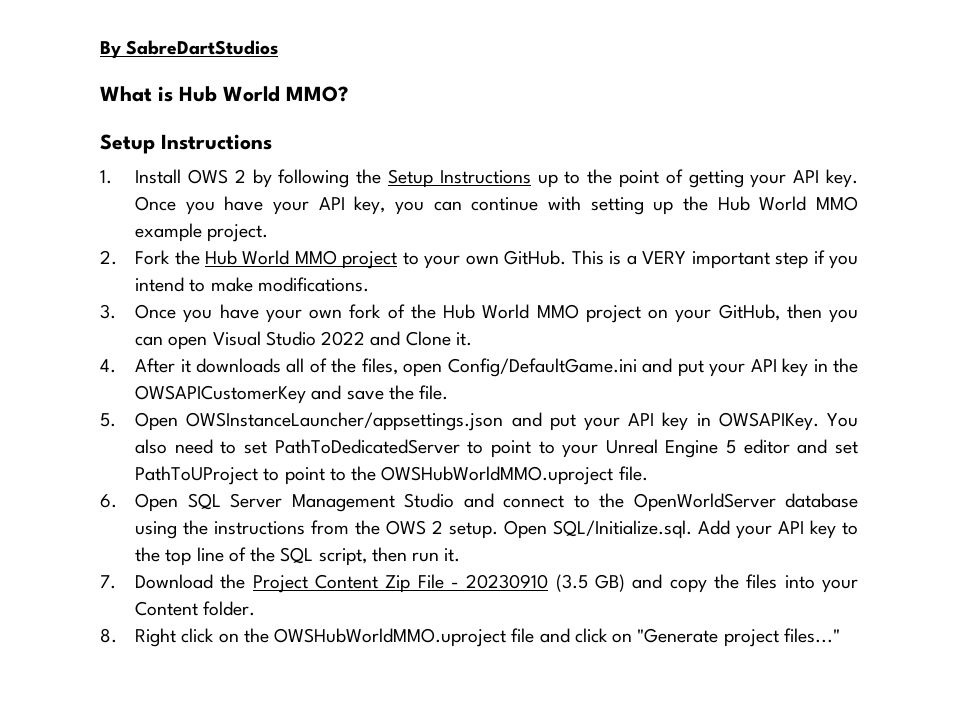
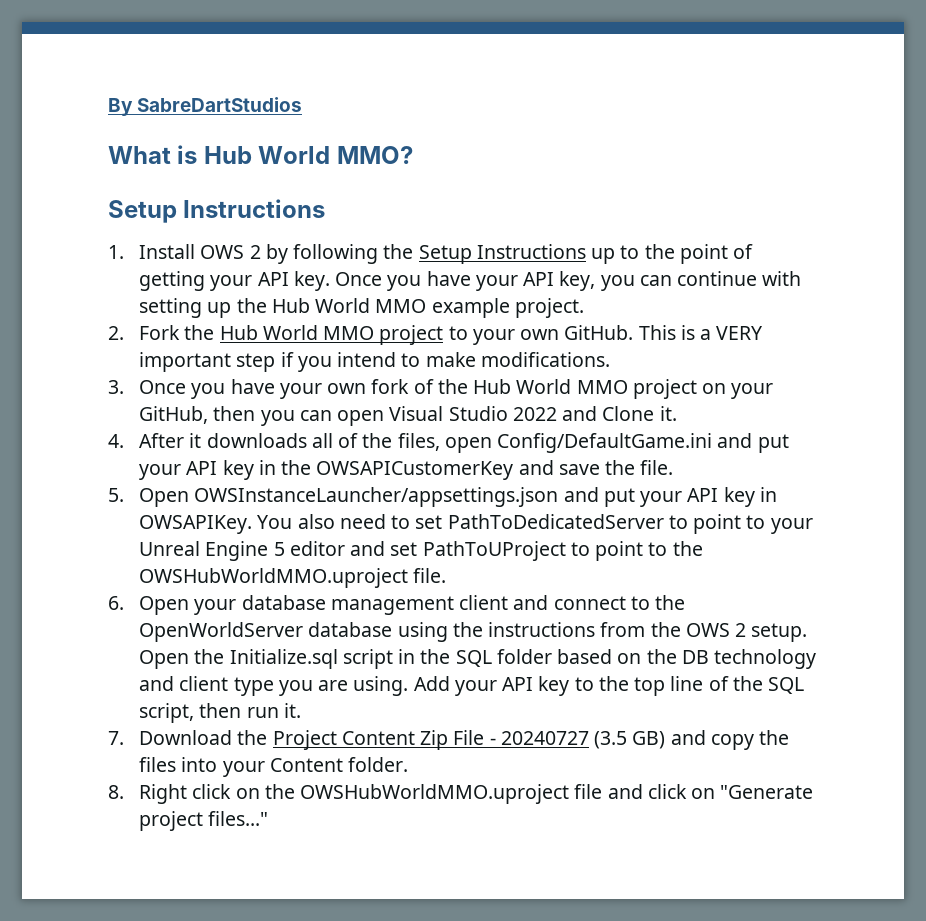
- 6. Open SQL Server Management Studio and connect to the OpenWorldServer database using the instructions from the OWS 2 setup.
+ 6. Open your database management client and connect to the OpenWorldServer database using the instructions from the OWS 2 setup.
- Open SQL/Initialize.sql. Add your API key to the top line of the SQL script, then run it.
+ Open the Initialize.sql script in the SQL folder based on the DB technology and client type you are using. Add your API key to the top line of the SQL script, then run it.
- 7. Download the Project Content Zip File - 20230910 (3.5 GB) and copy the files into your Content folder.
+ 7. Download the Project Content Zip File - 20240727 (3.5 GB) and copy the files into your Content folder.

